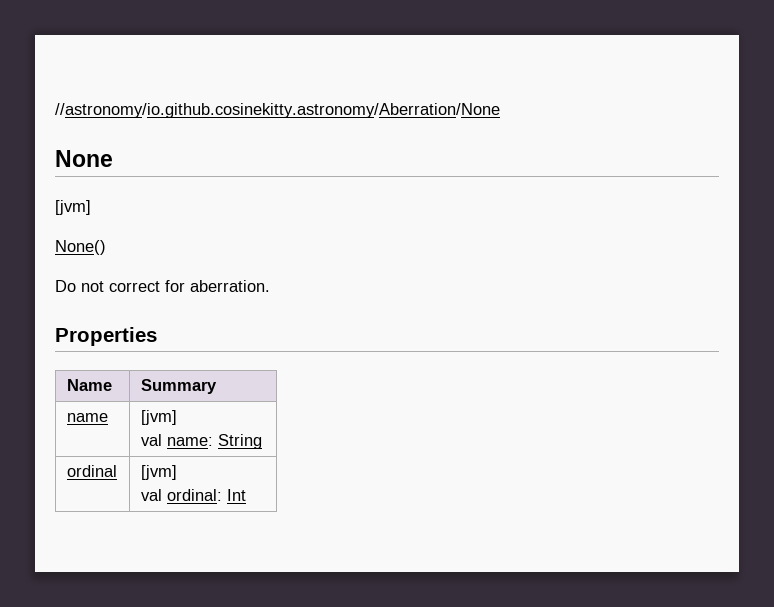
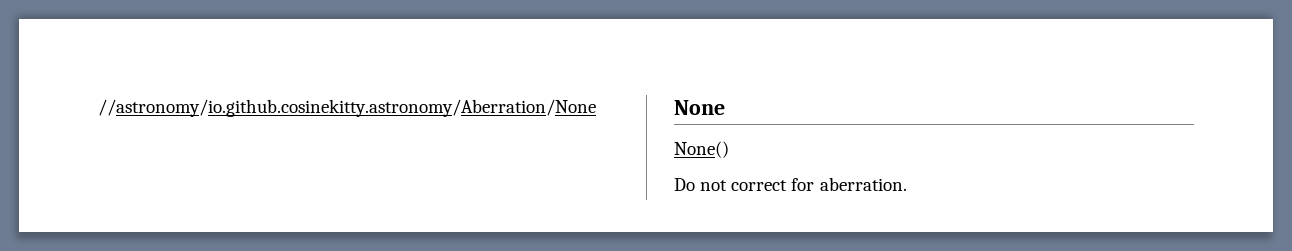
  None
- [jvm]
- Properties
- Name | Summary
- name | [jvm]
- val name: String
- ordinal | [jvm]
- val ordinal: Int

